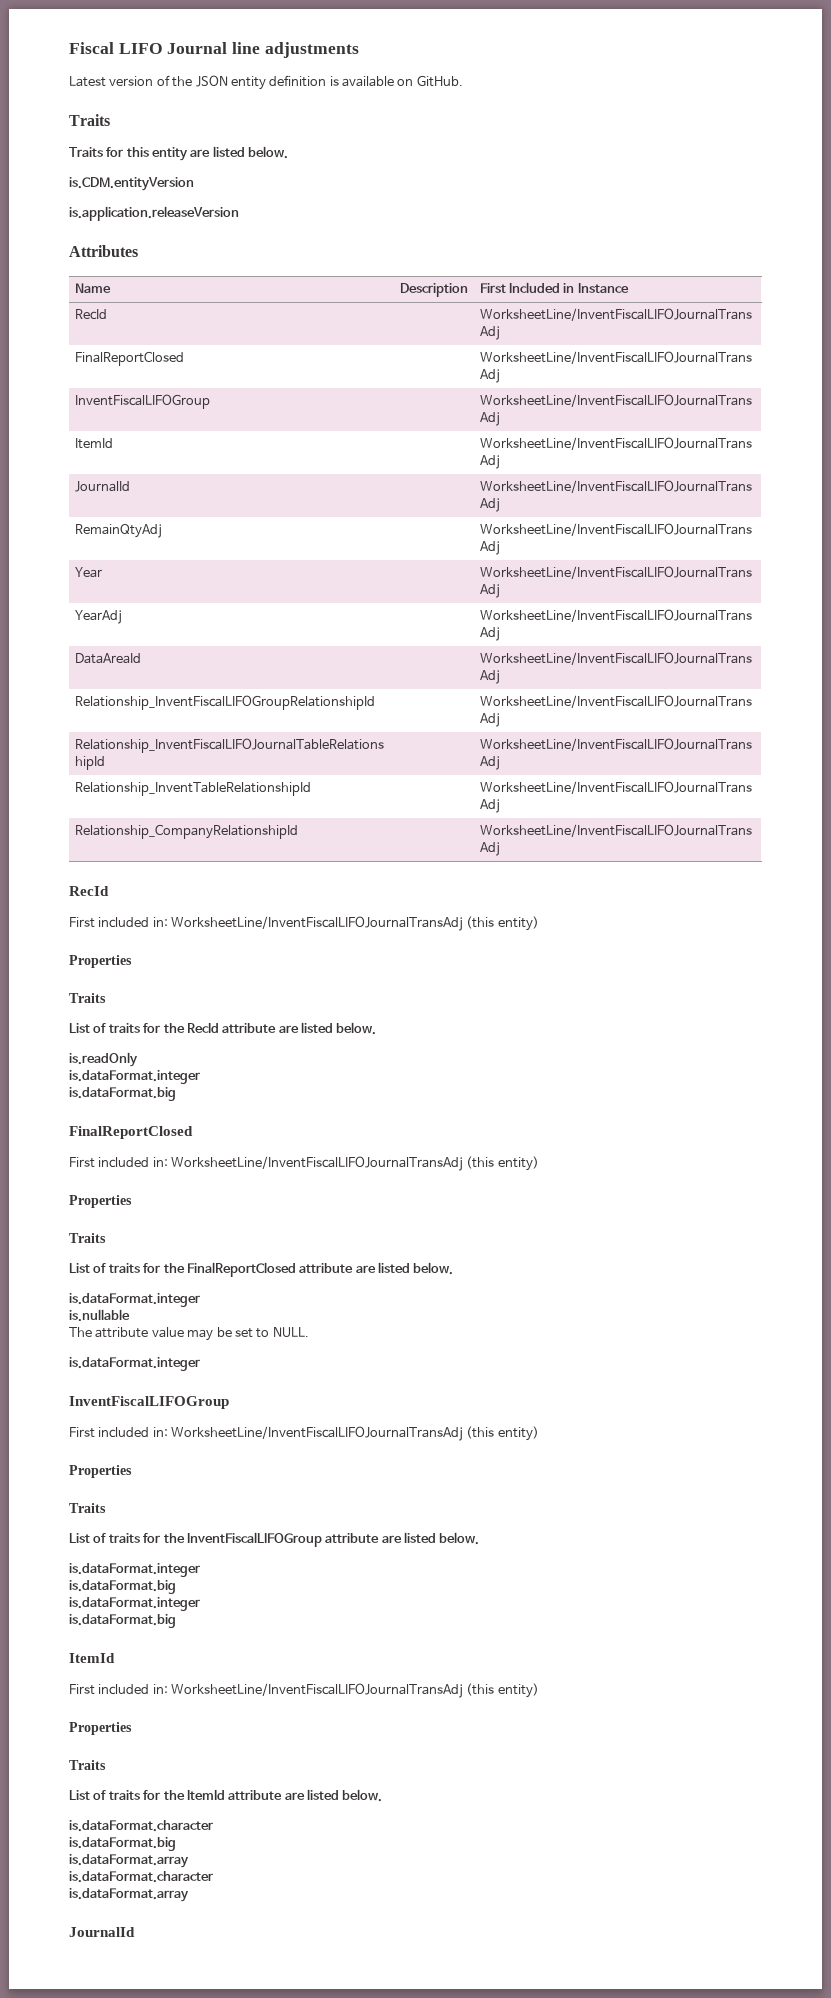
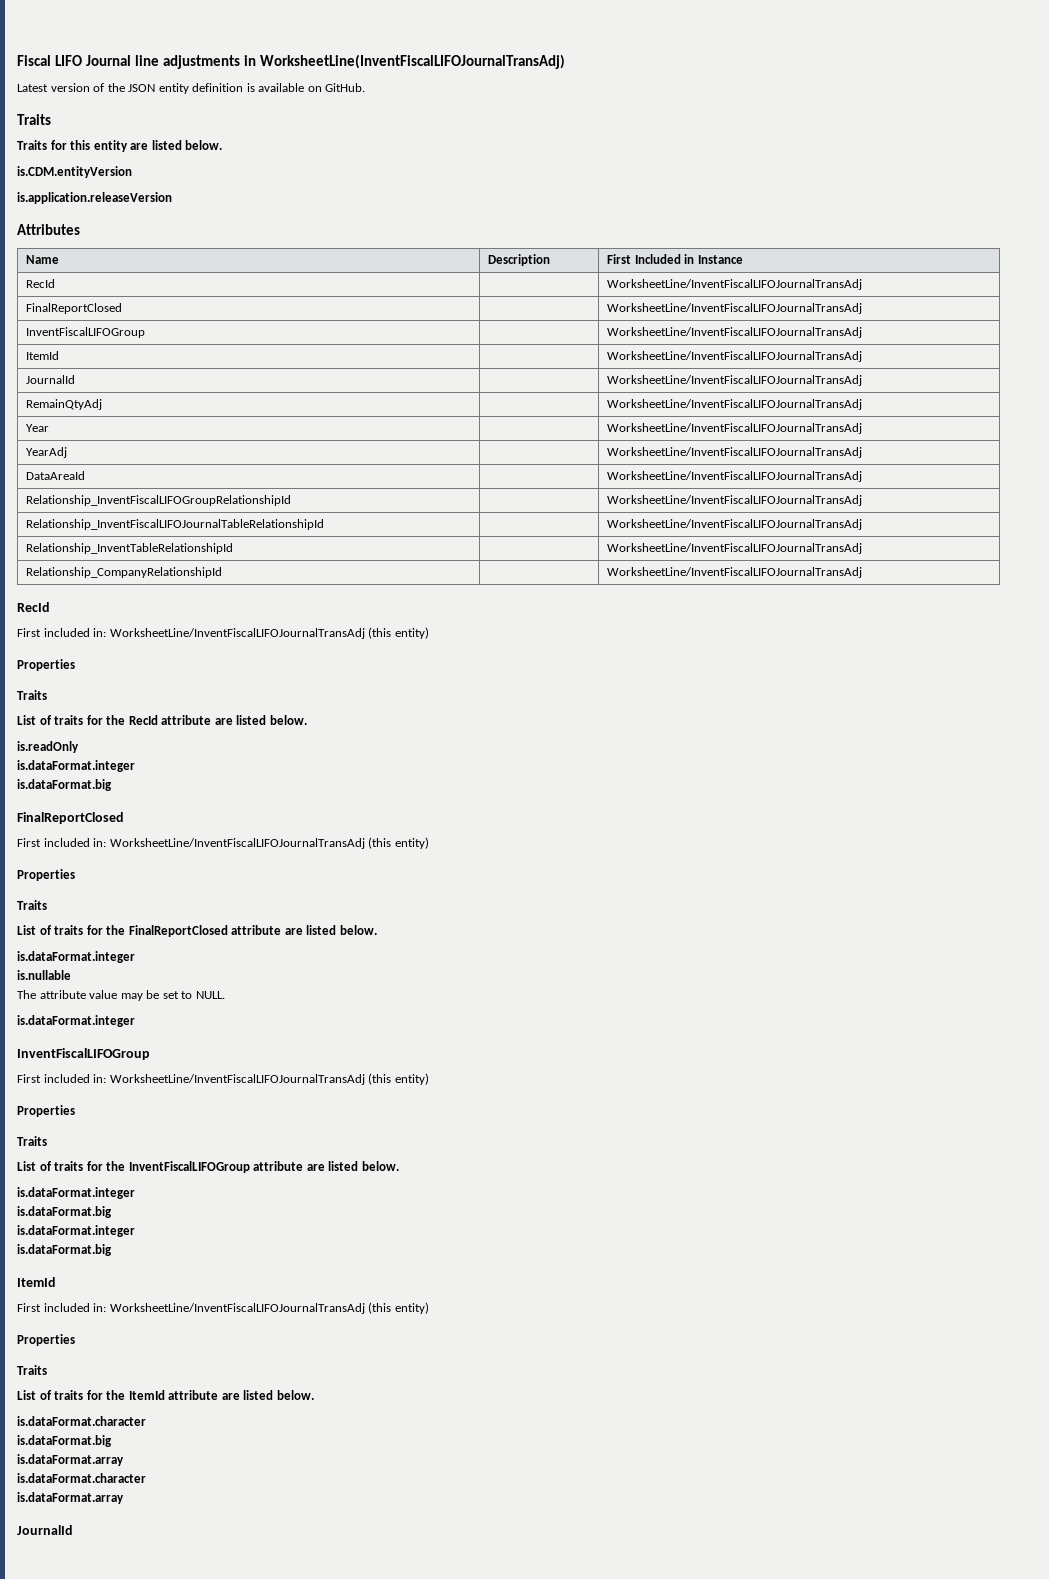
- Fiscal LIFO Journal line adjustments
+ Fiscal LIFO Journal line adjustments in WorksheetLine(InventFiscalLIFOJournalTransAdj)

